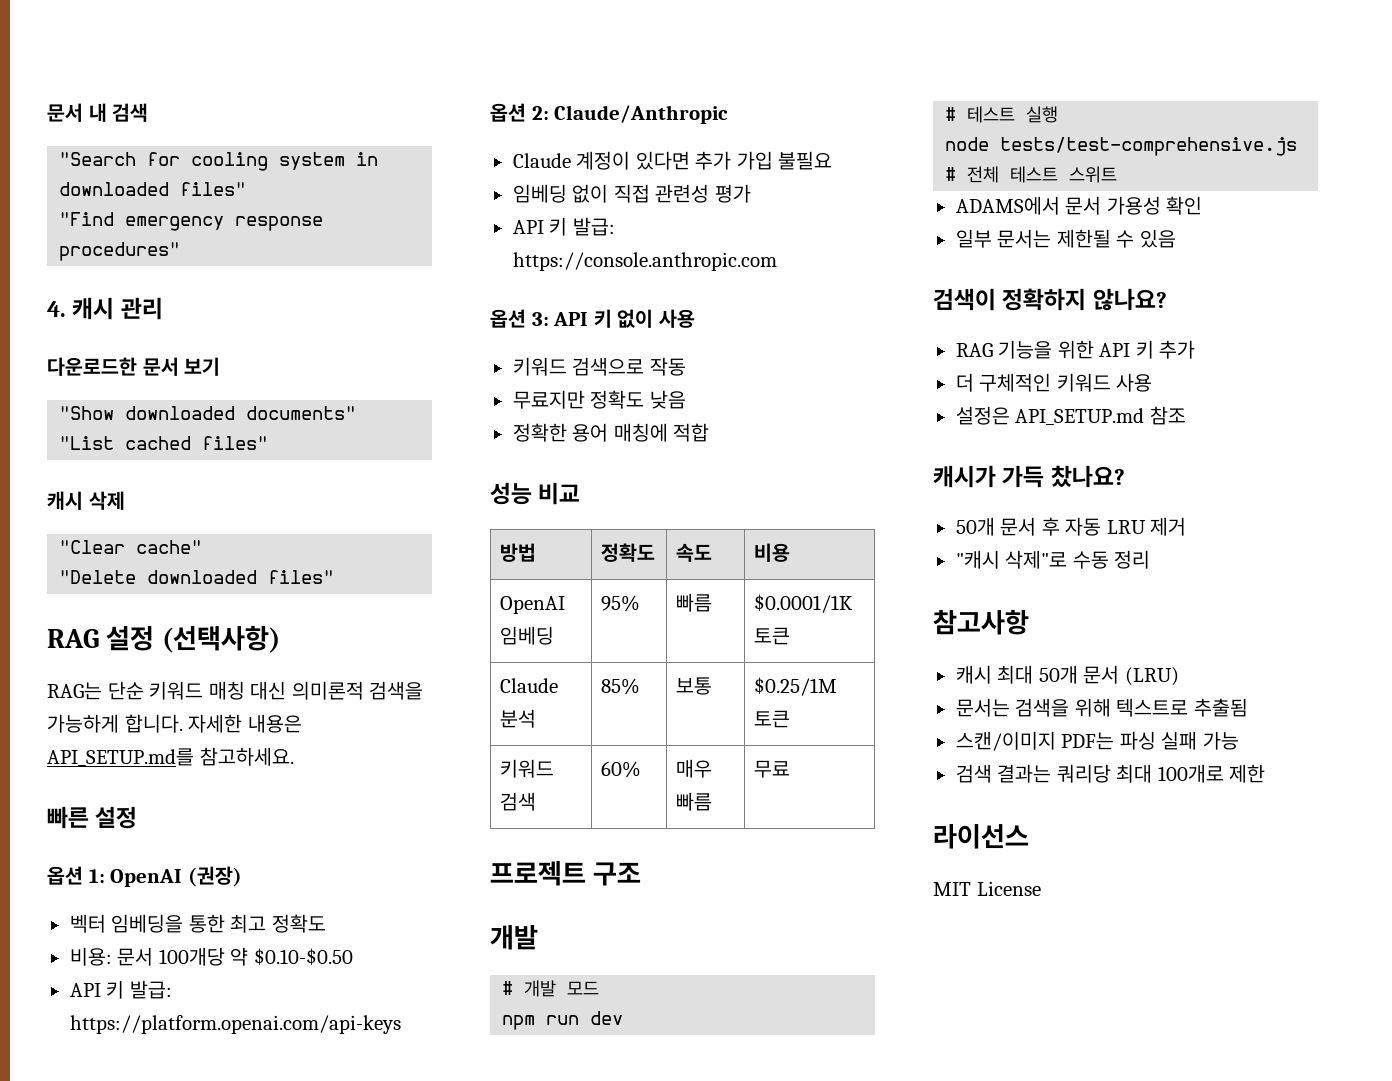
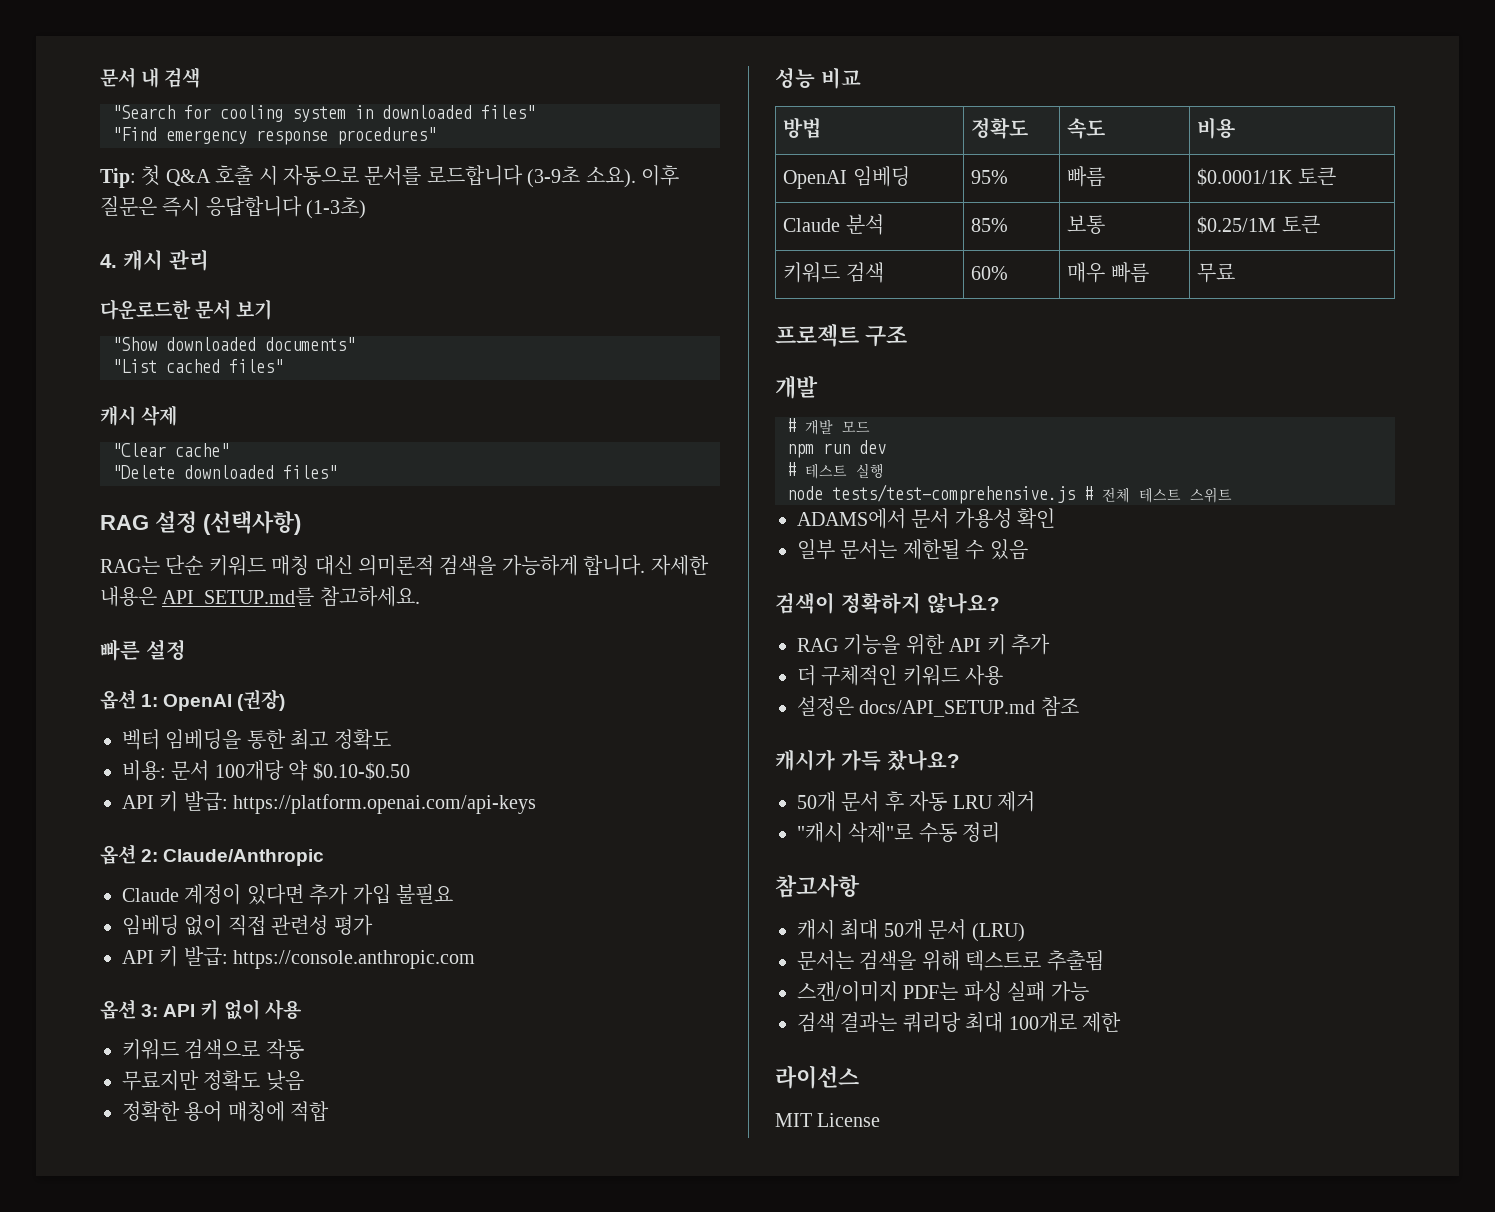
+ Tip: 첫 Q&A 호출 시 자동으로 문서를 로드합니다 (3-9초 소요). 이후 질문은 즉시 응답합니다 (1-3초)
- 설정은 API_SETUP.md 참조
+ 설정은 docs/API_SETUP.md 참조

